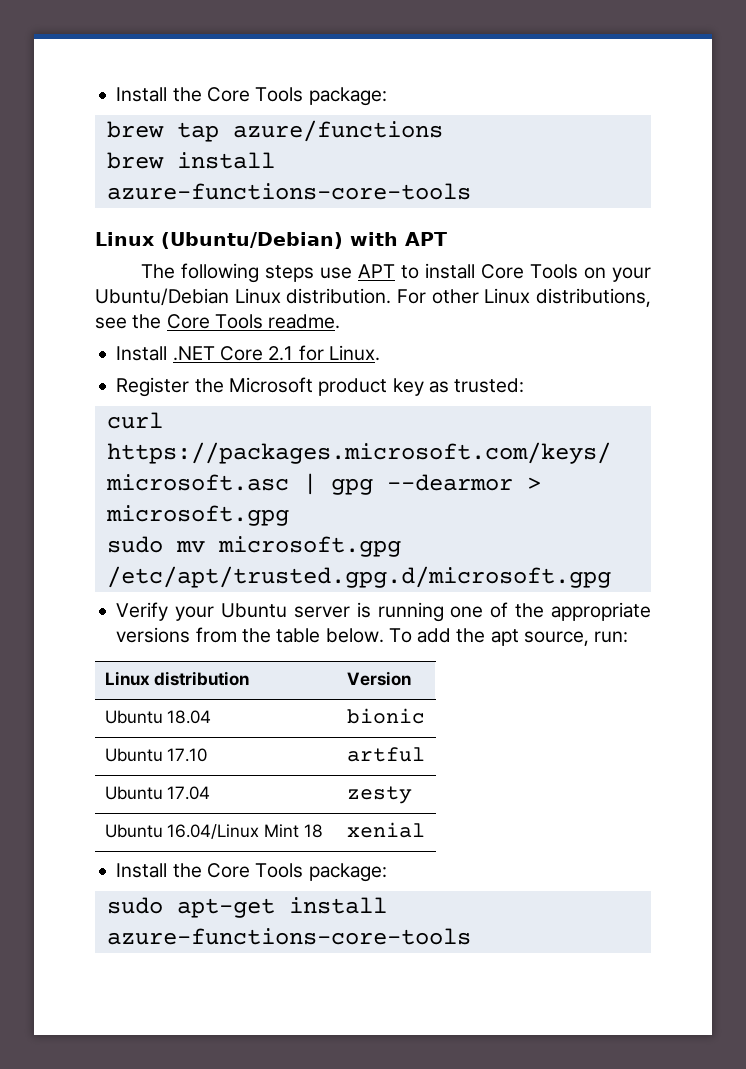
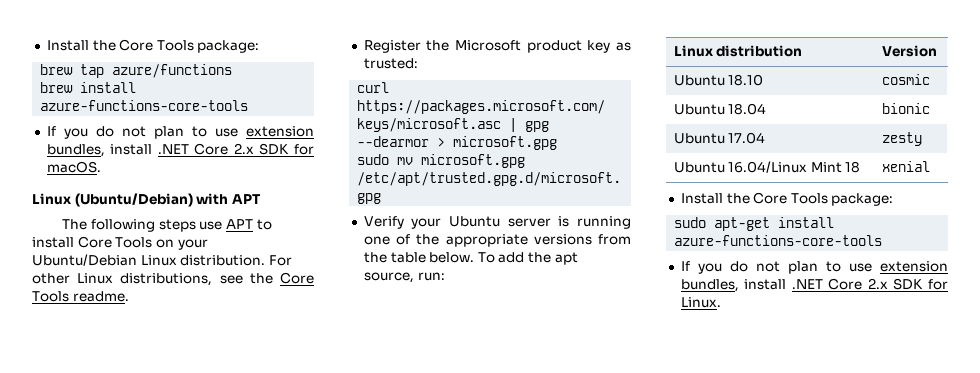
+ If you do not plan to use extension bundles, install .NET Core 2.x SDK for macOS.
- Install .NET Core 2.1 for Linux.
+ Ubuntu 18.10 | cosmic
- Ubuntu 17.10 | artful
+ If you do not plan to use extension bundles, install .NET Core 2.x SDK for Linux.

